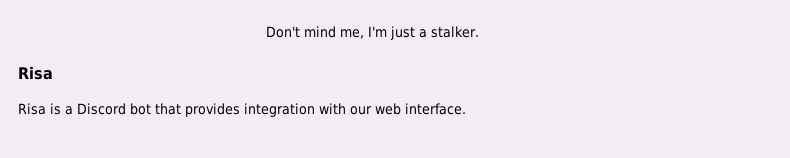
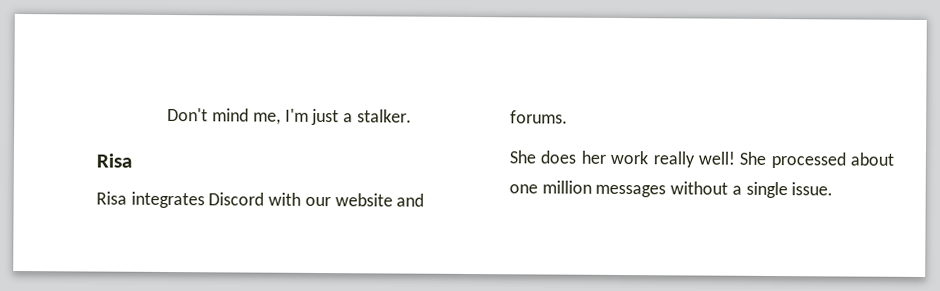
- Risa is a Discord bot that provides integration with our web interface.
+ Risa integrates Discord with our website and forums.
+ She does her work really well! She processed about one million messages without a single issue.

